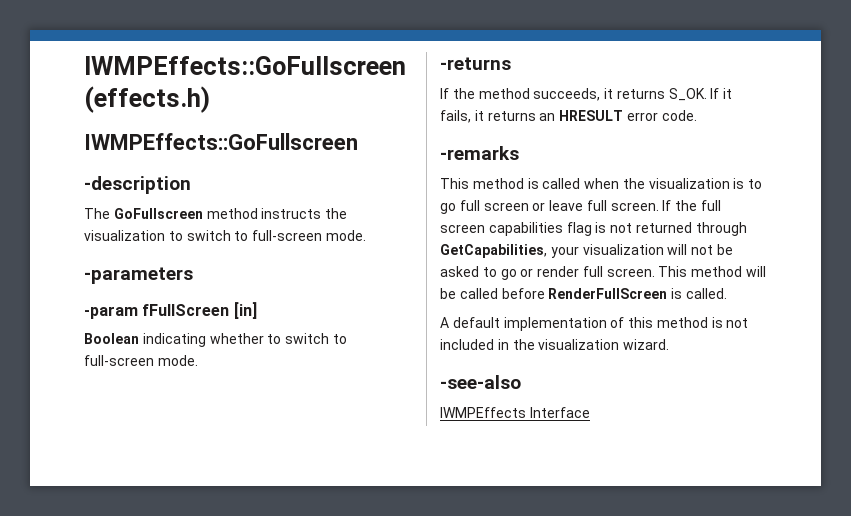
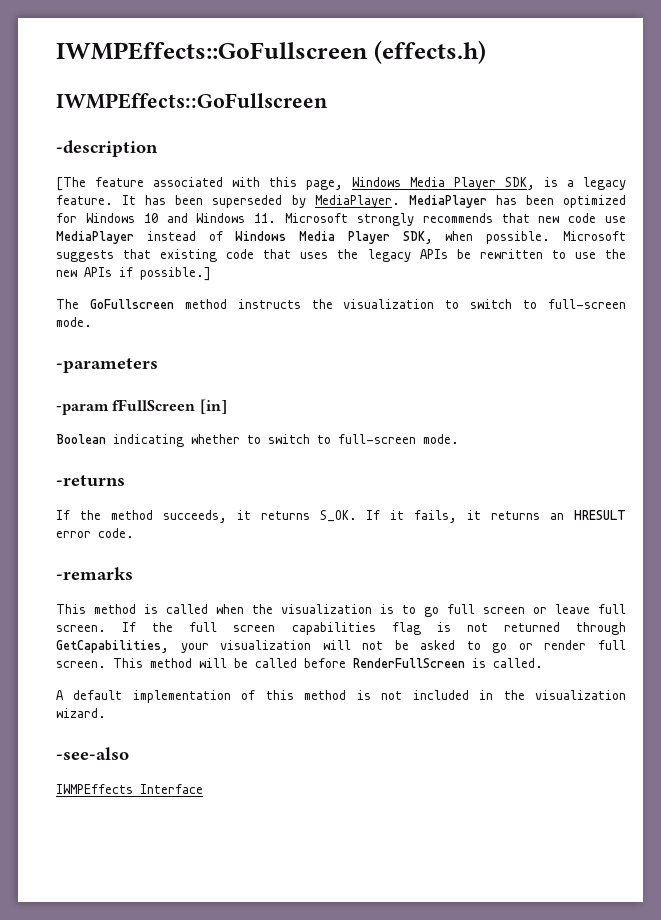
+ [The feature associated with this page, Windows Media Player SDK, is a legacy feature. It has been superseded by MediaPlayer. MediaPlayer has been optimized for Windows 10 and Windows 11. Microsoft strongly recommends that new code use MediaPlayer instead of Windows Media Player SDK, when possible. Microsoft suggests that existing code that uses the legacy APIs be rewritten to use the new APIs if possible.]

